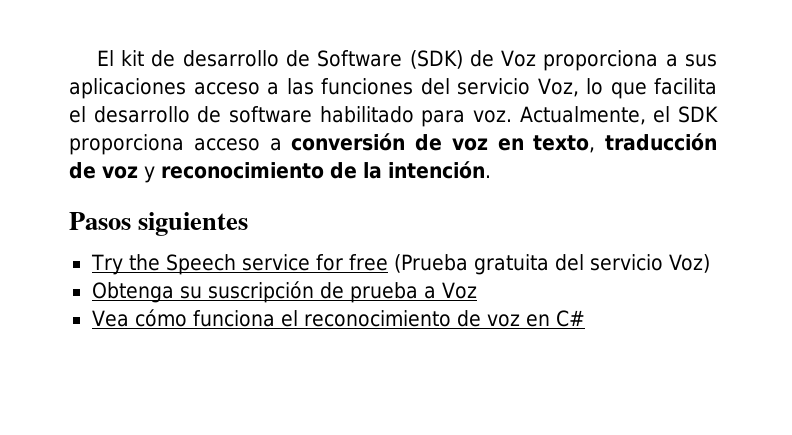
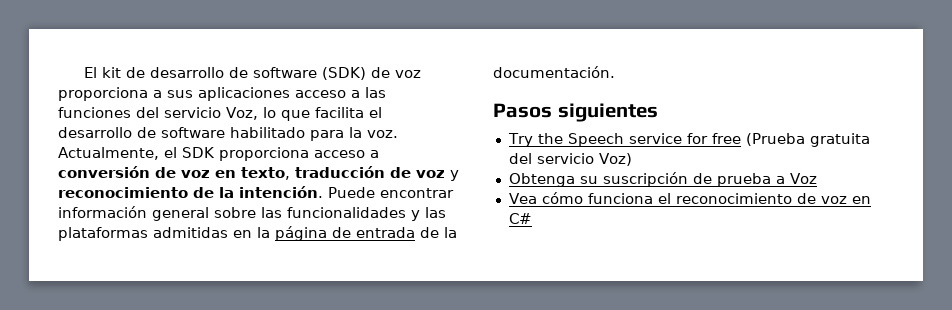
- El kit de desarrollo de Software (SDK) de Voz proporciona a sus aplicaciones acceso a las funciones del servicio Voz, lo que facilita el desarrollo de software habilitado para voz.
+ El kit de desarrollo de software (SDK) de voz proporciona a sus aplicaciones acceso a las funciones del servicio Voz, lo que facilita el desarrollo de software habilitado para la voz.
+ Puede encontrar información general sobre las funcionalidades y las plataformas admitidas en la página de entrada de la documentación.

